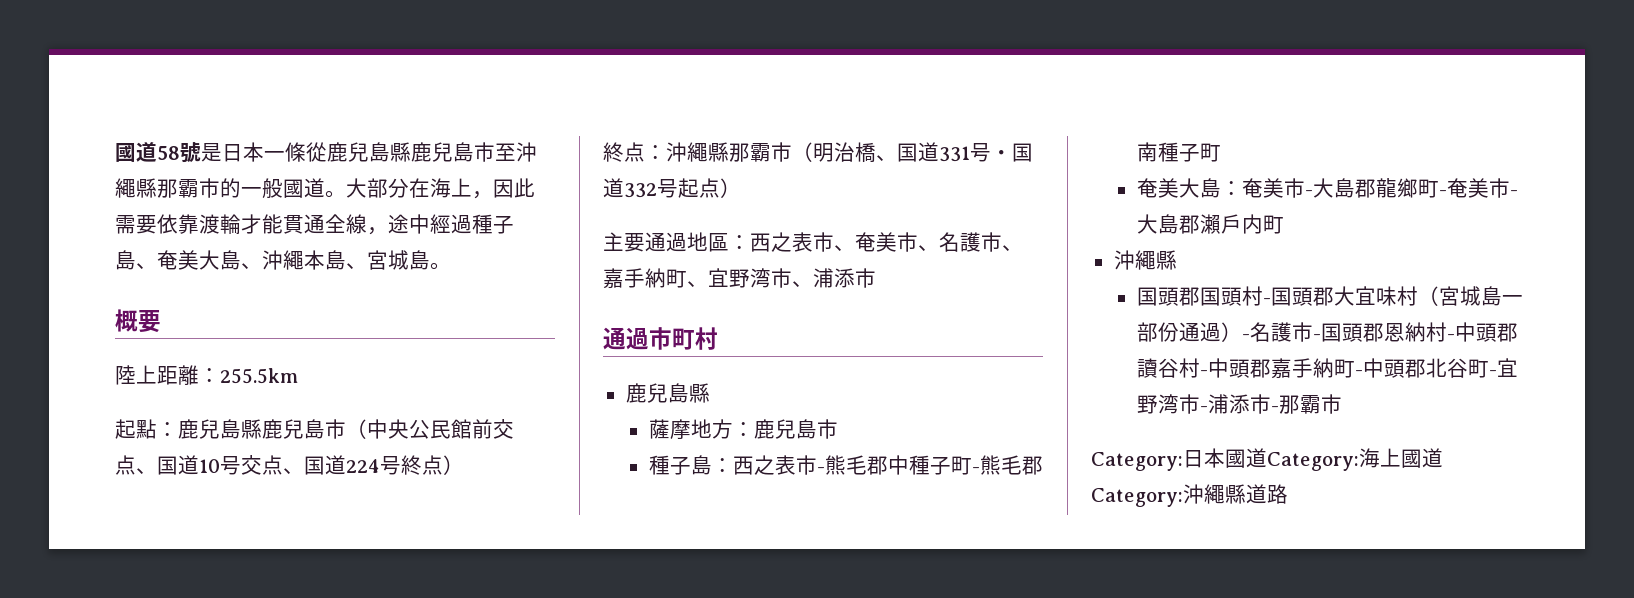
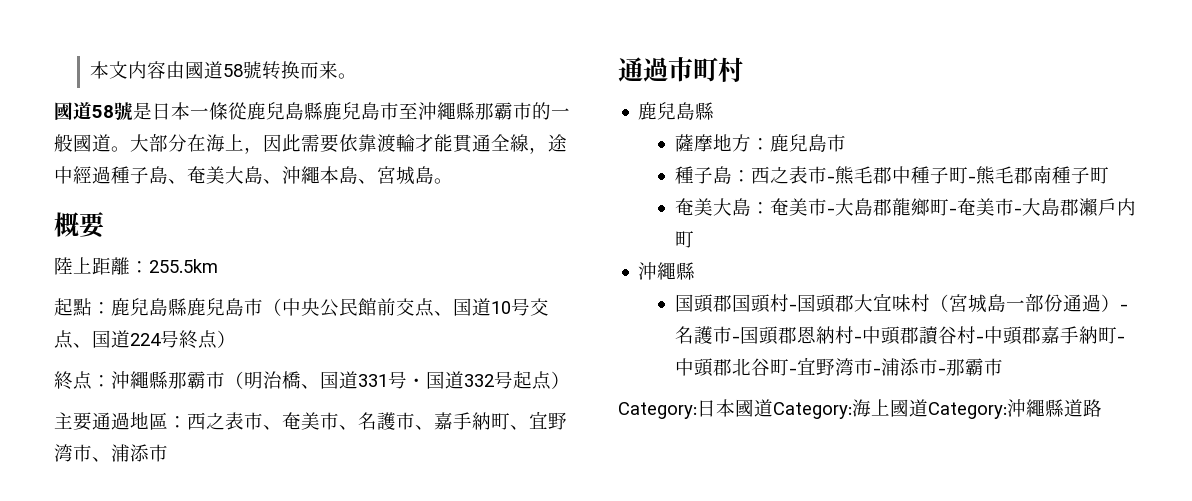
+ 本文内容由國道58號转换而来。

